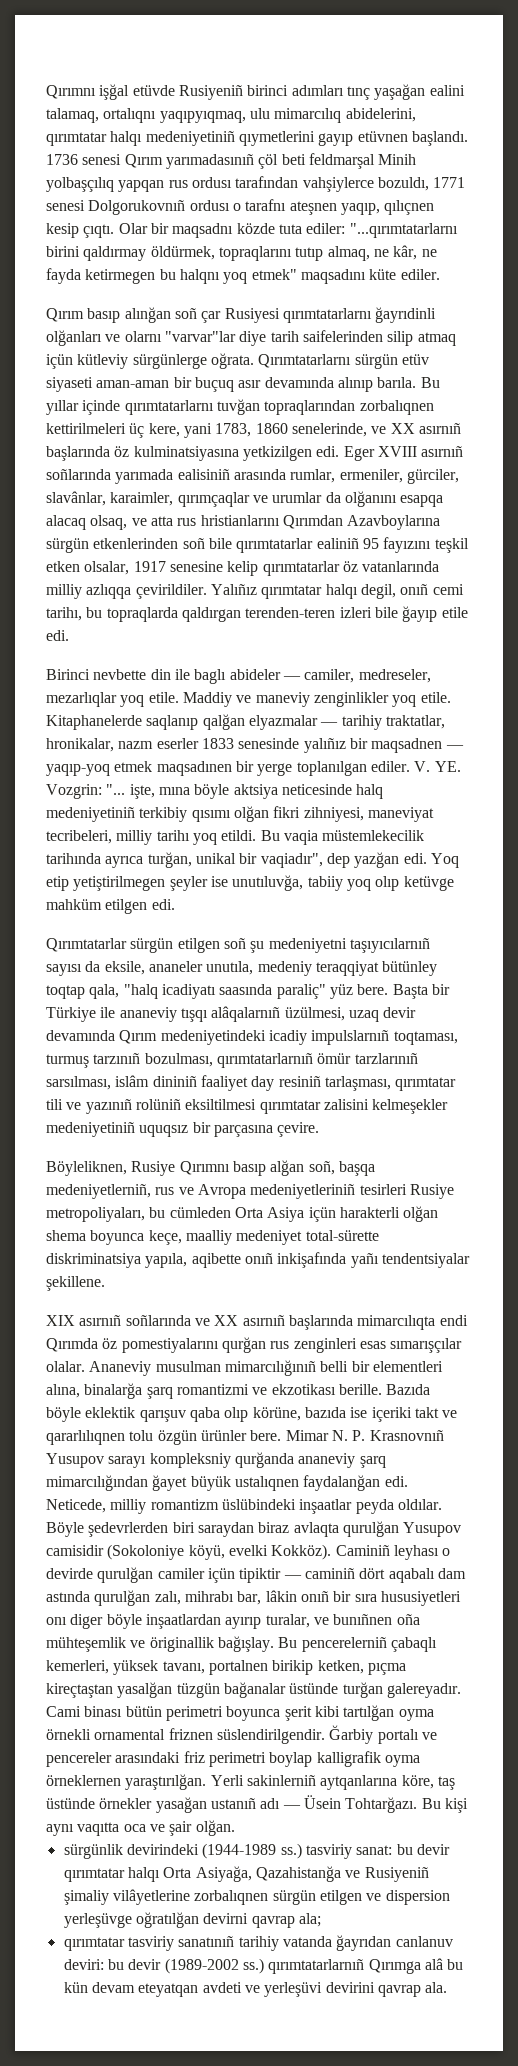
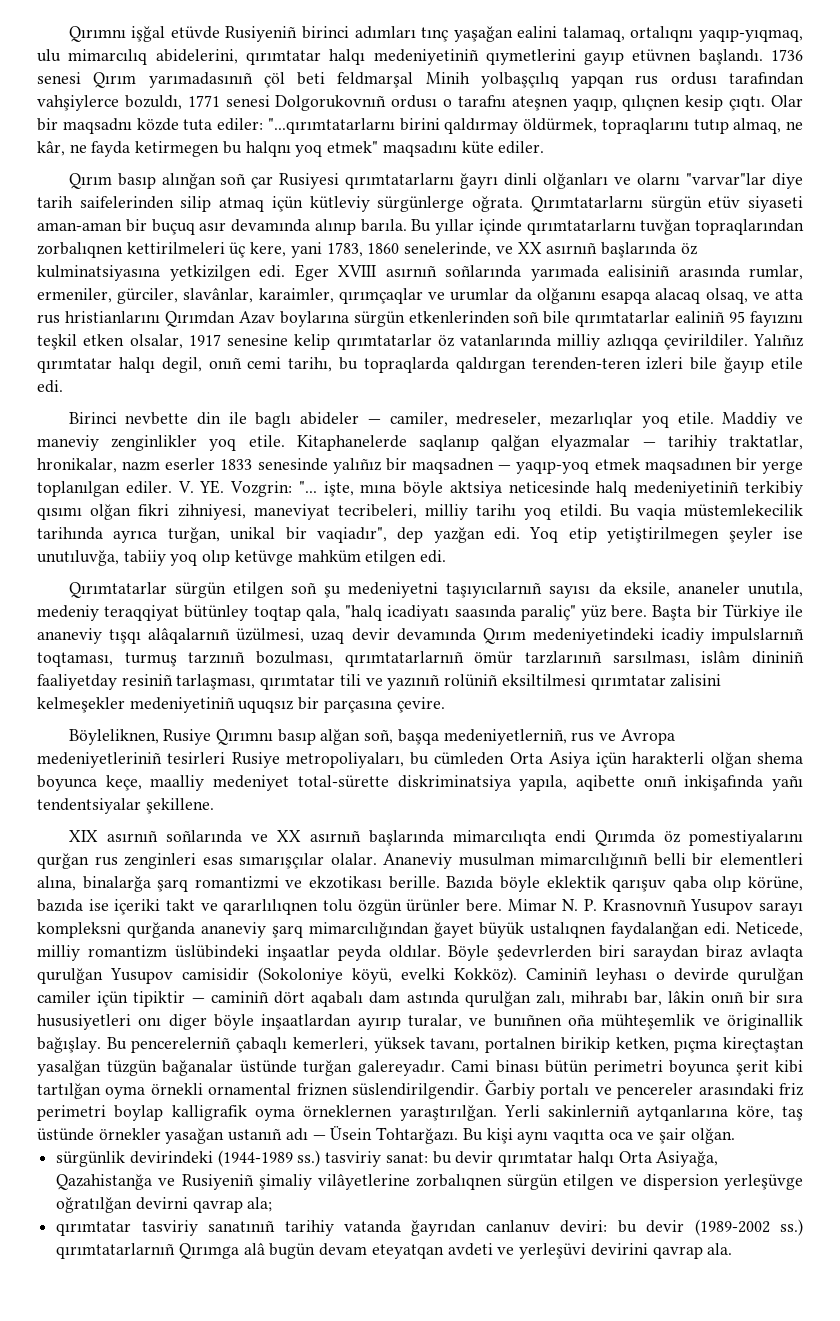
- Qırımnı işğal etüvde Rusiyeniñ birinci adımları tınç yaşağan ealini talamaq, ortalıqnı yaqıpyıqmaq, ulu mimarcılıq abidelerini, qırımtatar halqı medeniyetiniñ qıymetlerini gayıp etüvnen başlandı.
+ Qırımnı işğal etüvde Rusiyeniñ birinci adımları tınç yaşağan ealini talamaq, ortalıqnı yaqıp-yıqmaq, ulu mimarcılıq abidelerini, qırımtatar halqı medeniyetiniñ qıymetlerini gayıp etüvnen başlandı.
- Qırım basıp alınğan soñ çar Rusiyesi qırımtatarlarnı ğayrıdinli olğanları ve olarnı "varvar"lar diye tarih saifelerinden silip atmaq içün kütleviy sürgünlerge oğrata.
+ Qırım basıp alınğan soñ çar Rusiyesi qırımtatarlarnı ğayrı dinli olğanları ve olarnı "varvar"lar diye tarih saifelerinden silip atmaq içün kütleviy sürgünlerge oğrata.
- Eger XVIII asırnıñ soñlarında yarımada ealisiniñ arasında rumlar, ermeniler, gürciler, slavânlar, karaimler, qırımçaqlar ve urumlar da olğanını esapqa alacaq olsaq, ve atta rus hristianlarını Qırımdan Azavboylarına sürgün etkenlerinden soñ bile qırımtatarlar ealiniñ 95 fayızını teşkil etken olsalar, 1917 senesine kelip qırımtatarlar öz vatanlarında milliy azlıqqa çevirildiler.
+ Eger XVIII asırnıñ soñlarında yarımada ealisiniñ arasında rumlar, ermeniler, gürciler, slavânlar, karaimler, qırımçaqlar ve urumlar da olğanını esapqa alacaq olsaq, ve atta rus hristianlarını Qırımdan Azav boylarına sürgün etkenlerinden soñ bile qırımtatarlar ealiniñ 95 fayızını teşkil etken olsalar, 1917 senesine kelip qırımtatarlar öz vatanlarında milliy azlıqqa çevirildiler.
- Başta bir Türkiye ile ananeviy tışqı alâqalarnıñ üzülmesi, uzaq devir devamında Qırım medeniyetindeki icadiy impulslarnıñ toqtaması, turmuş tarzınıñ bozulması, qırımtatarlarnıñ ömür tarzlarınıñ sarsılması, islâm dininiñ faaliyet day resiniñ tarlaşması, qırımtatar tili ve yazınıñ rolüniñ eksiltilmesi qırımtatar zalisini kelmeşekler medeniyetiniñ uquqsız bir parçasına çevire.
+ Başta bir Türkiye ile ananeviy tışqı alâqalarnıñ üzülmesi, uzaq devir devamında Qırım medeniyetindeki icadiy impulslarnıñ toqtaması, turmuş tarzınıñ bozulması, qırımtatarlarnıñ ömür tarzlarınıñ sarsılması, islâm dininiñ faaliyetday resiniñ tarlaşması, qırımtatar tili ve yazınıñ rolüniñ eksiltilmesi qırımtatar zalisini kelmeşekler medeniyetiniñ uquqsız bir parçasına çevire.
- Mimar N. P. Krasnovnıñ Yusupov sarayı kompleksniy qurğanda ananeviy şarq mimarcılığından ğayet büyük ustalıqnen faydalanğan edi.
+ Mimar N. P. Krasnovnıñ Yusupov sarayı kompleksni qurğanda ananeviy şarq mimarcılığından ğayet büyük ustalıqnen faydalanğan edi.
- qırımtatar tasviriy sanatınıñ tarihiy vatanda ğayrıdan canlanuv deviri: bu devir (1989-2002 ss.) qırımtatarlarnıñ Qırımga alâ bu kün devam eteyatqan avdeti ve yerleşüvi devirini qavrap ala.
+ qırımtatar tasviriy sanatınıñ tarihiy vatanda ğayrıdan canlanuv deviri: bu devir (1989-2002 ss.) qırımtatarlarnıñ Qırımga alâ bugün devam eteyatqan avdeti ve yerleşüvi devirini qavrap ala.

